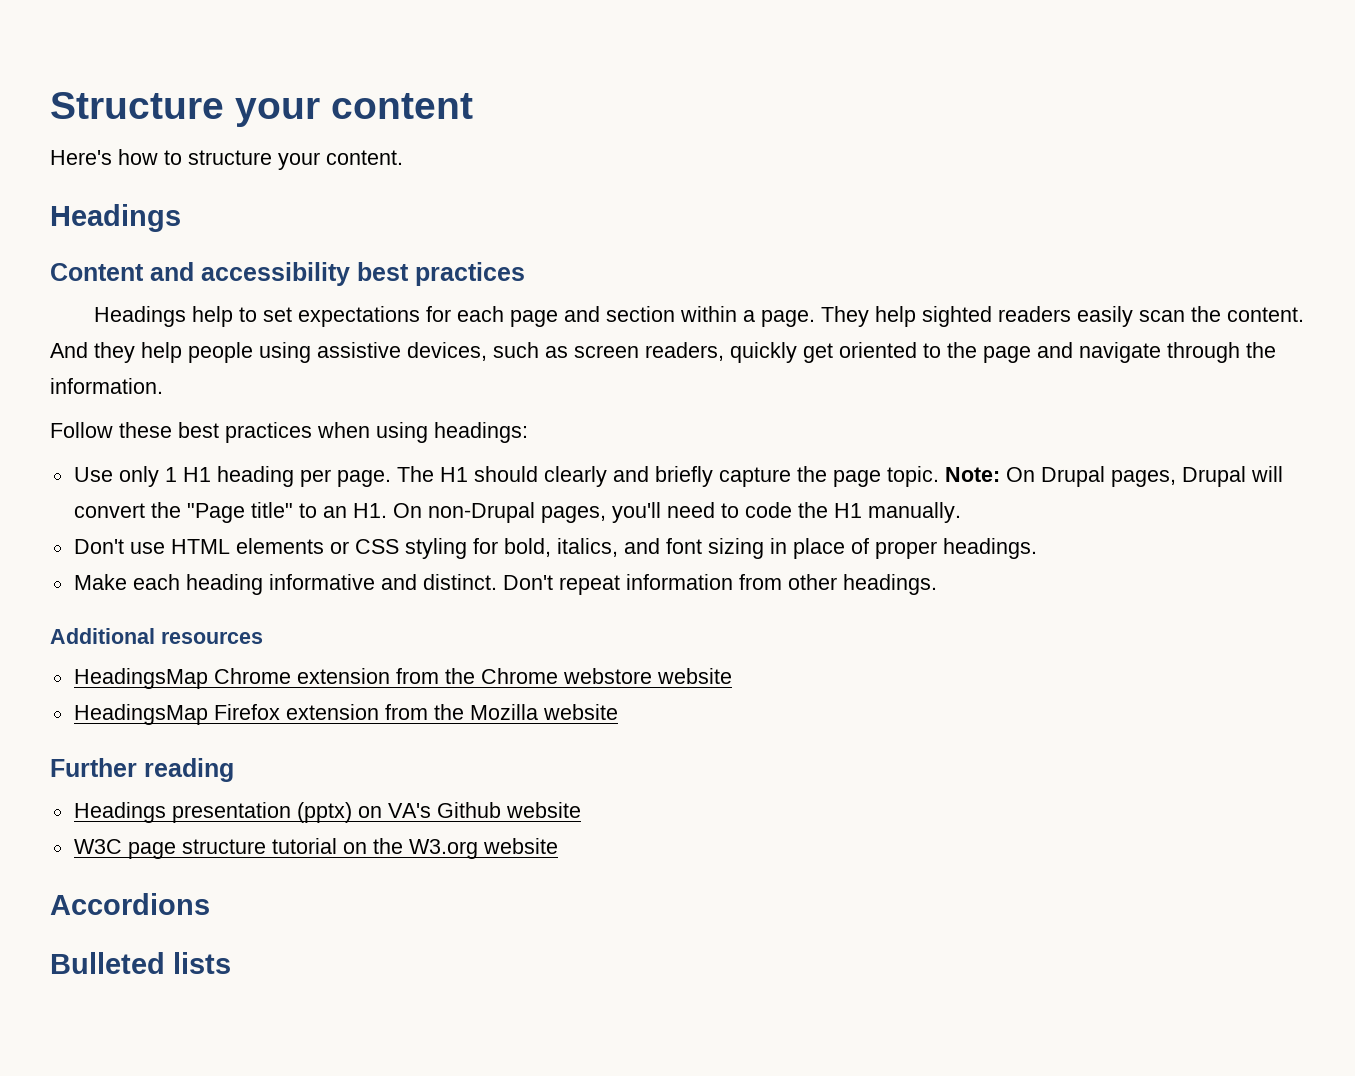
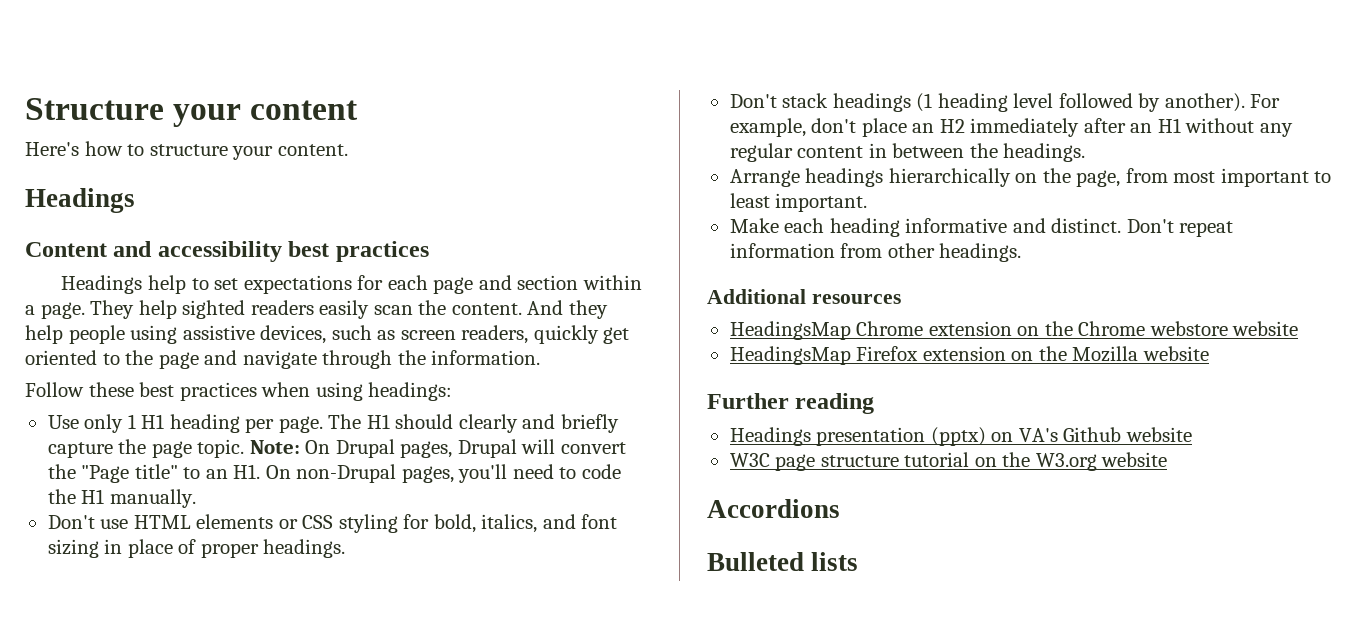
+ Don't stack headings (1 heading level followed by another). For example, don't place an H2 immediately after an H1 without any regular content in between the headings.
+ Arrange headings hierarchically on the page, from most important to least important.
- HeadingsMap Chrome extension from the Chrome webstore website
+ HeadingsMap Chrome extension on the Chrome webstore website
- HeadingsMap Firefox extension from the Mozilla website
+ HeadingsMap Firefox extension on the Mozilla website

